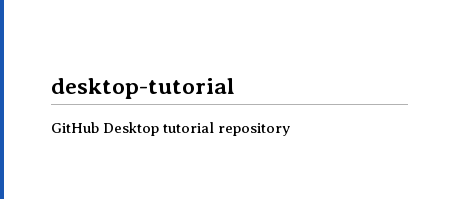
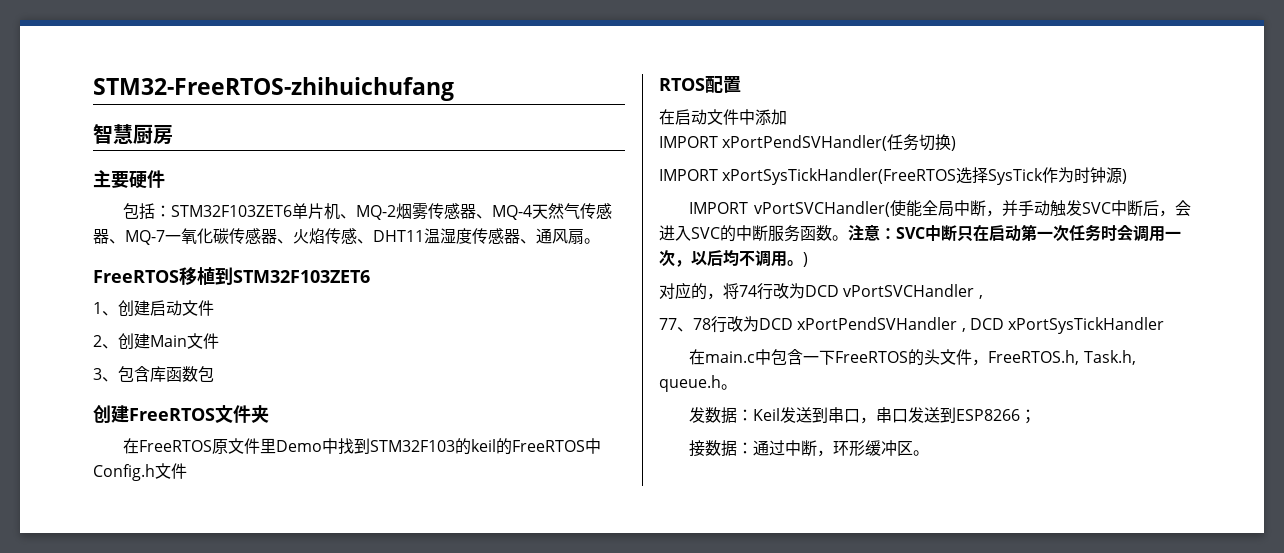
- desktop-tutorial
- GitHub Desktop tutorial repository
+ STM32-FreeRTOS-zhihuichufang
+ 智慧厨房
+ 主要硬件
+ 包括：STM32F103ZET6单片机、MQ-2烟雾传感器、MQ-4天然气传感器、MQ-7一氧化碳传感器、火焰传感、DHT11温湿度传感器、通风扇。
+ FreeRTOS移植到STM32F103ZET6
+ 1、创建启动文件
+ 2、创建Main文件
+ 3、包含库函数包
+ 创建FreeRTOS文件夹
+ 在FreeRTOS原文件里Demo中找到STM32F103的keil的FreeRTOS中Config.h文件
+ RTOS配置
+ 在启动文件中添加
+ IMPORT xPortPendSVHandler(任务切换)
+ IMPORT xPortSysTickHandler(FreeRTOS选择SysTick作为时钟源)
+ IMPORT vPortSVCHandler(使能全局中断，并手动触发SVC中断后，会进入SVC的中断服务函数。注意：SVC中断只在启动第一次任务时会调用一次，以后均不调用。)
+ 对应的，将74行改为DCD vPortSVCHandler ,
+ 77、78行改为DCD xPortPendSVHandler , DCD xPortSysTickHandler
+ 在main.c中包含一下FreeRTOS的头文件，FreeRTOS.h, Task.h, queue.h。
+ 发数据：Keil发送到串口，串口发送到ESP8266；
+ 接数据：通过中断，环形缓冲区。

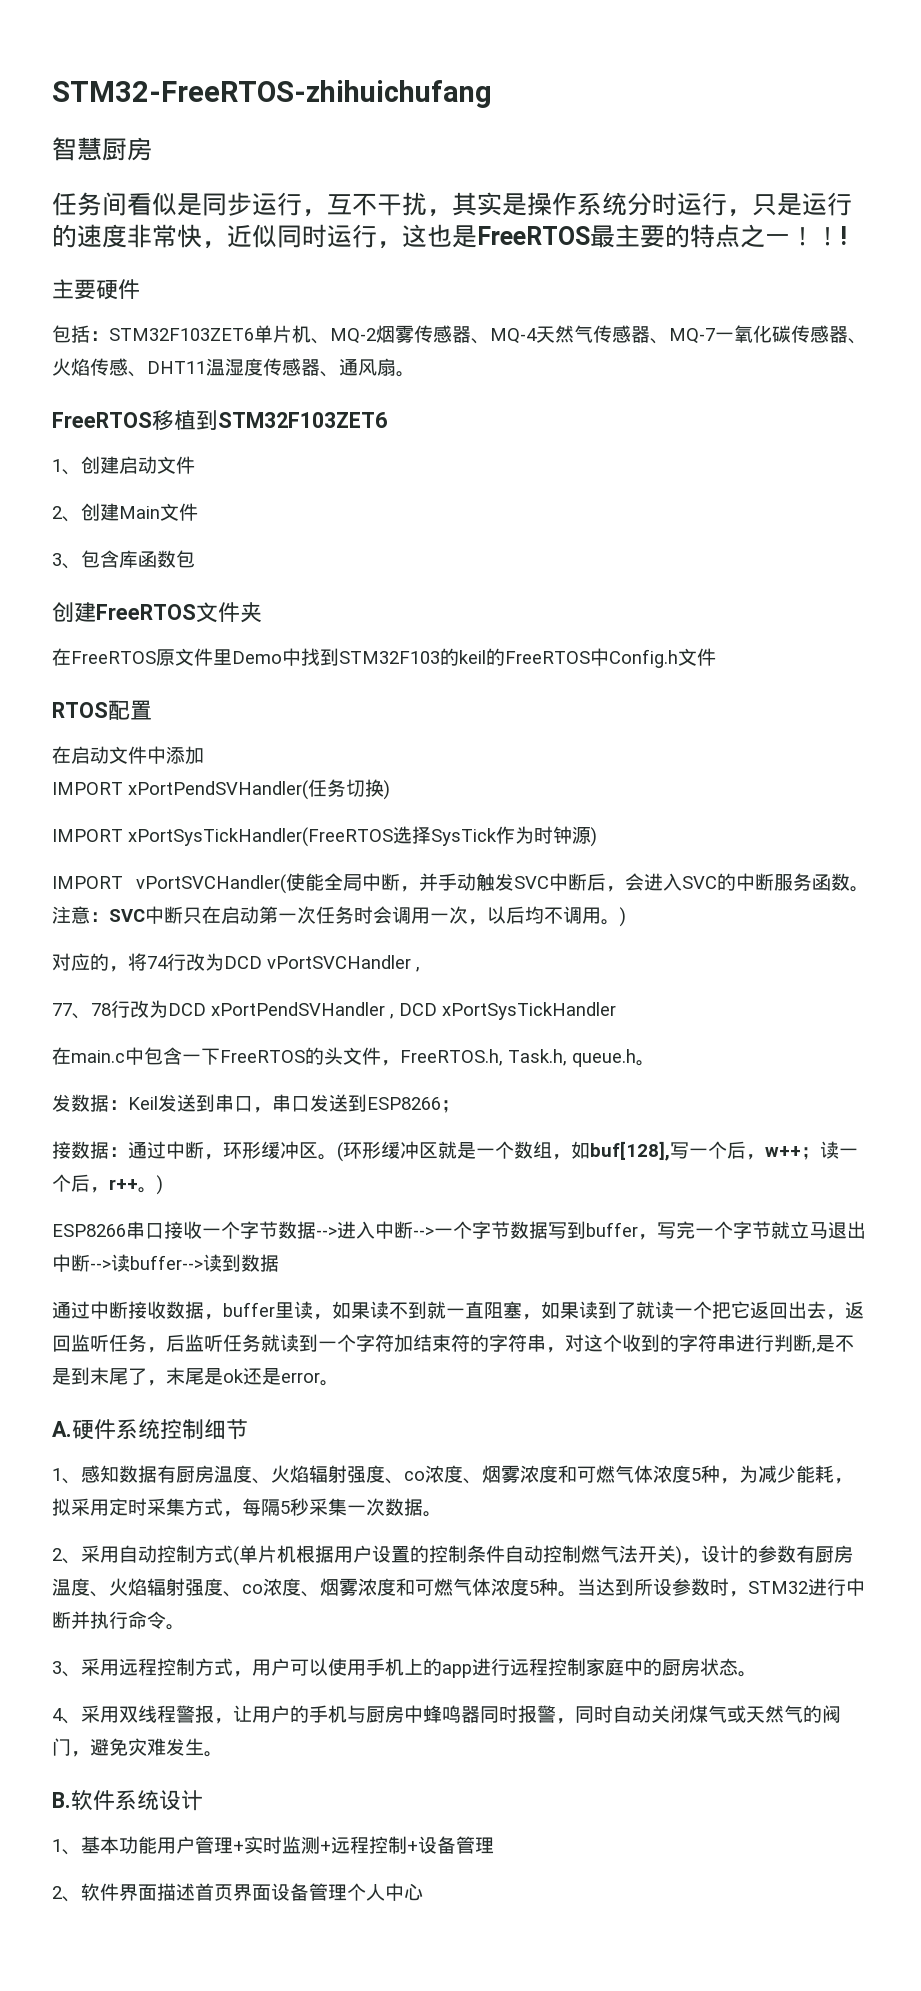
+ 任务间看似是同步运行，互不干扰，其实是操作系统分时运行，只是运行的速度非常快，近似同时运行，这也是FreeRTOS最主要的特点之一！！!
+ (环形缓冲区就是一个数组，如buf[128],写一个后，w++；读一个后，r++。)
+ ESP8266串口接收一个字节数据-->进入中断-->一个字节数据写到buffer，写完一个字节就立马退出中断-->读buffer-->读到数据
+ 通过中断接收数据，buffer里读，如果读不到就一直阻塞，如果读到了就读一个把它返回出去，返回监听任务，后监听任务就读到一个字符加结束符的字符串，对这个收到的字符串进行判断,是不是到末尾了，末尾是ok还是error。
+ A.硬件系统控制细节
+ 1、感知数据有厨房温度、火焰辐射强度、co浓度、烟雾浓度和可燃气体浓度5种，为减少能耗，拟采用定时采集方式，每隔5秒采集一次数据。
+ 2、采用自动控制方式(单片机根据用户设置的控制条件自动控制燃气法开关)，设计的参数有厨房温度、火焰辐射强度、co浓度、烟雾浓度和可燃气体浓度5种。当达到所设参数时，STM32进行中断并执行命令。
+ 3、采用远程控制方式，用户可以使用手机上的app进行远程控制家庭中的厨房状态。
+ 4、采用双线程警报，让用户的手机与厨房中蜂鸣器同时报警，同时自动关闭煤气或天然气的阀门，避免灾难发生。
+ B.软件系统设计
+ 1、基本功能用户管理+实时监测+远程控制+设备管理
+ 2、软件界面描述首页界面设备管理个人中心

